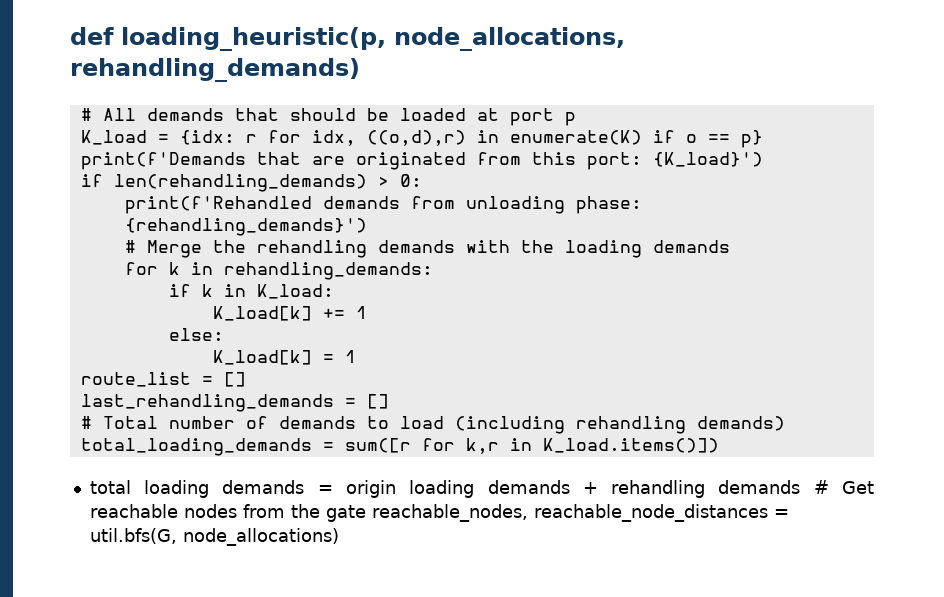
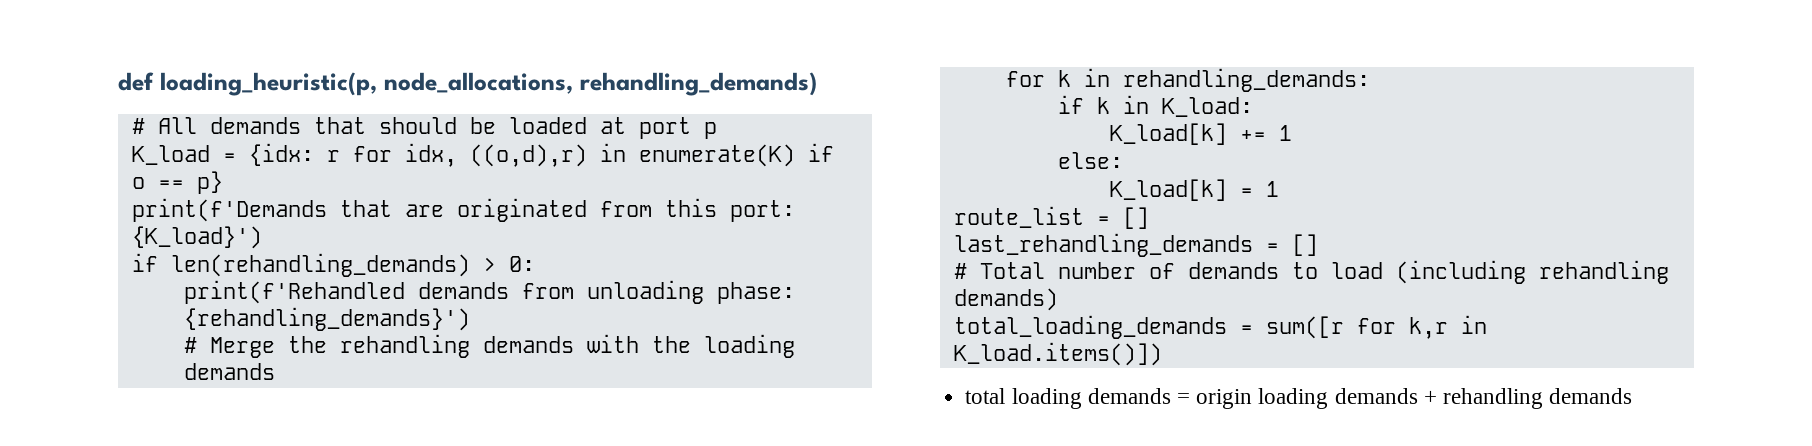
- total loading demands = origin loading demands + rehandling demands # Get reachable nodes from the gate reachable_nodes, reachable_node_distances = util.bfs(G, node_allocations)
+ total loading demands = origin loading demands + rehandling demands

